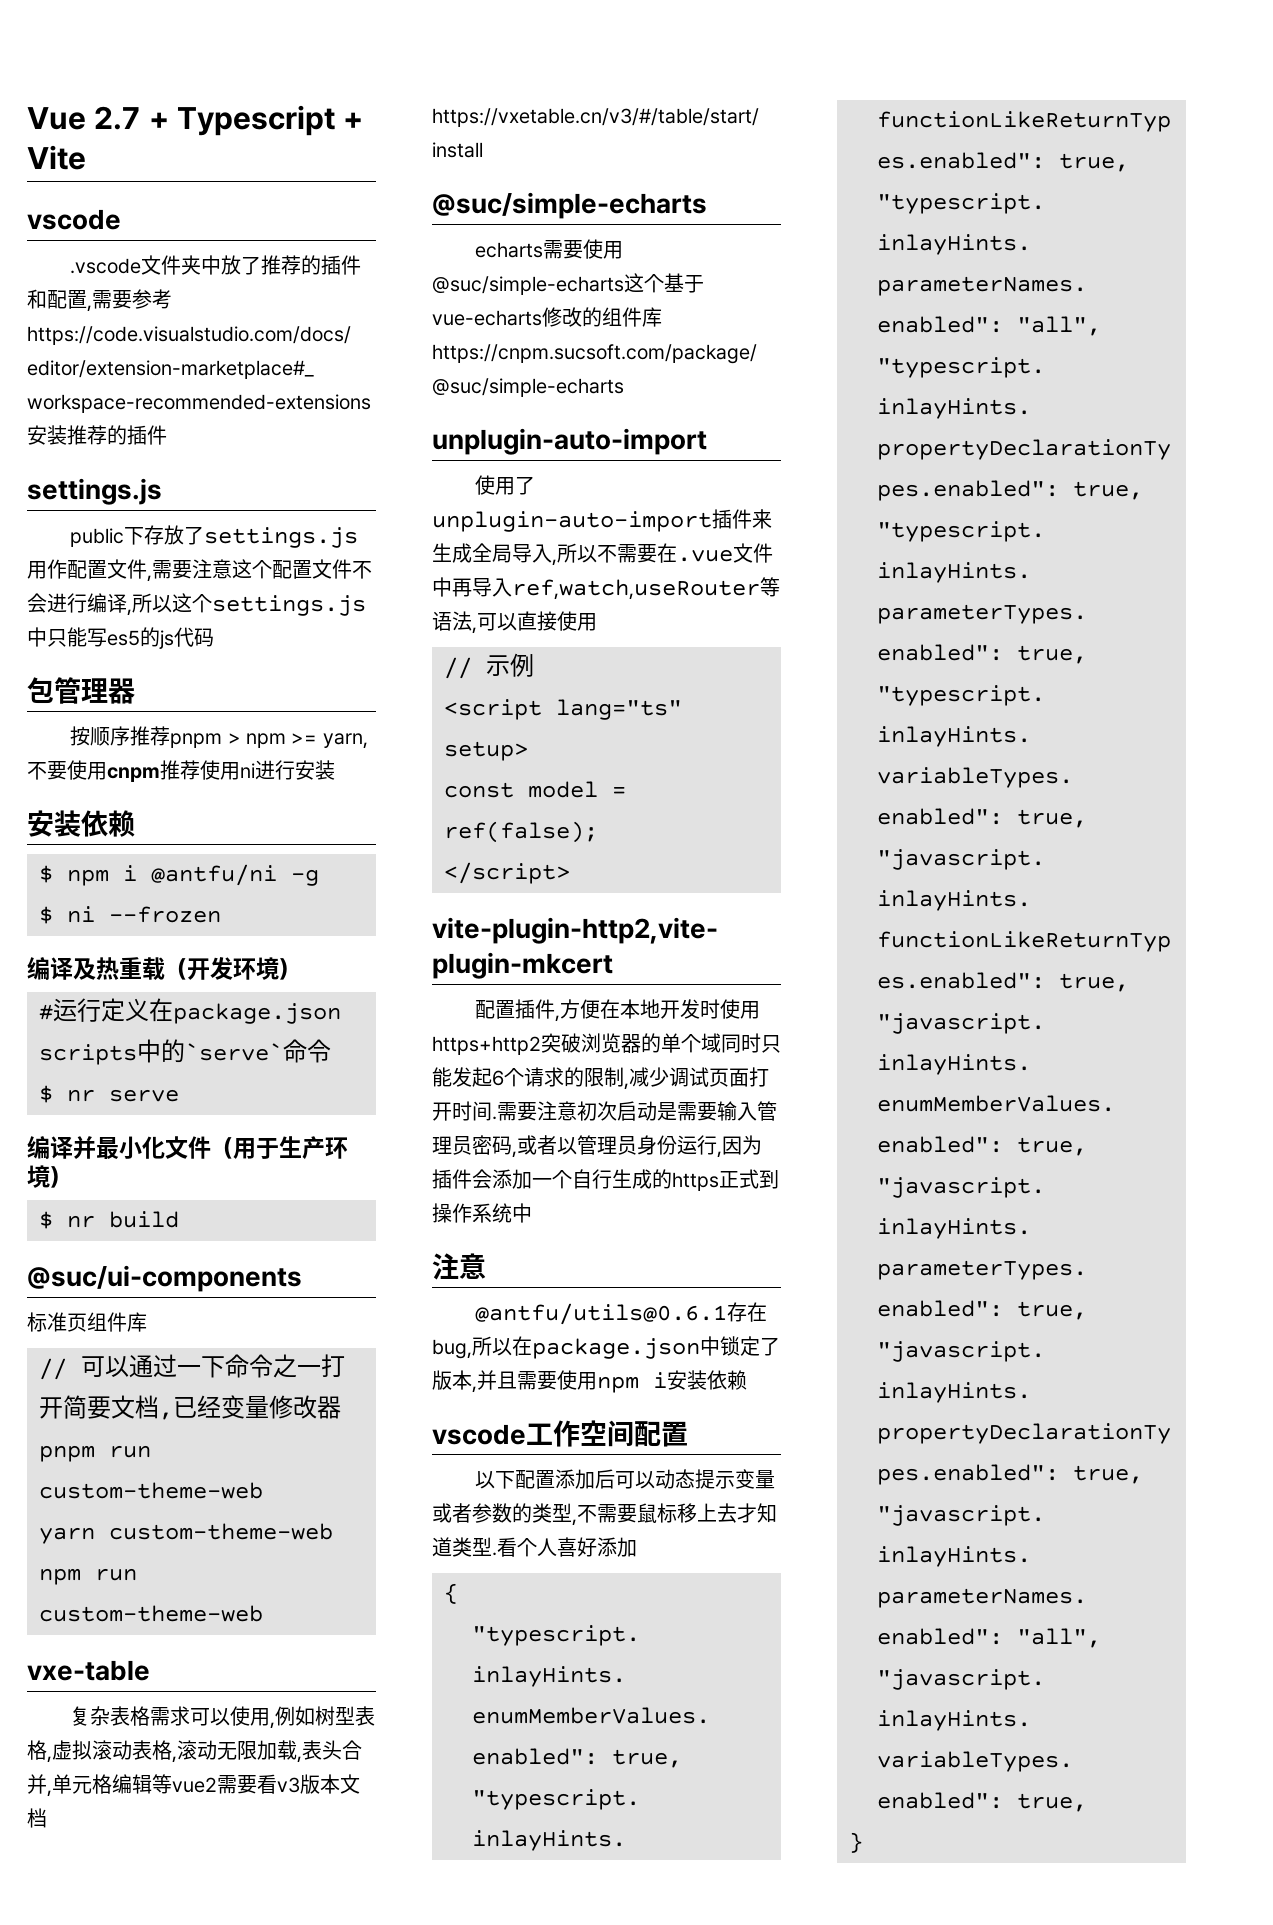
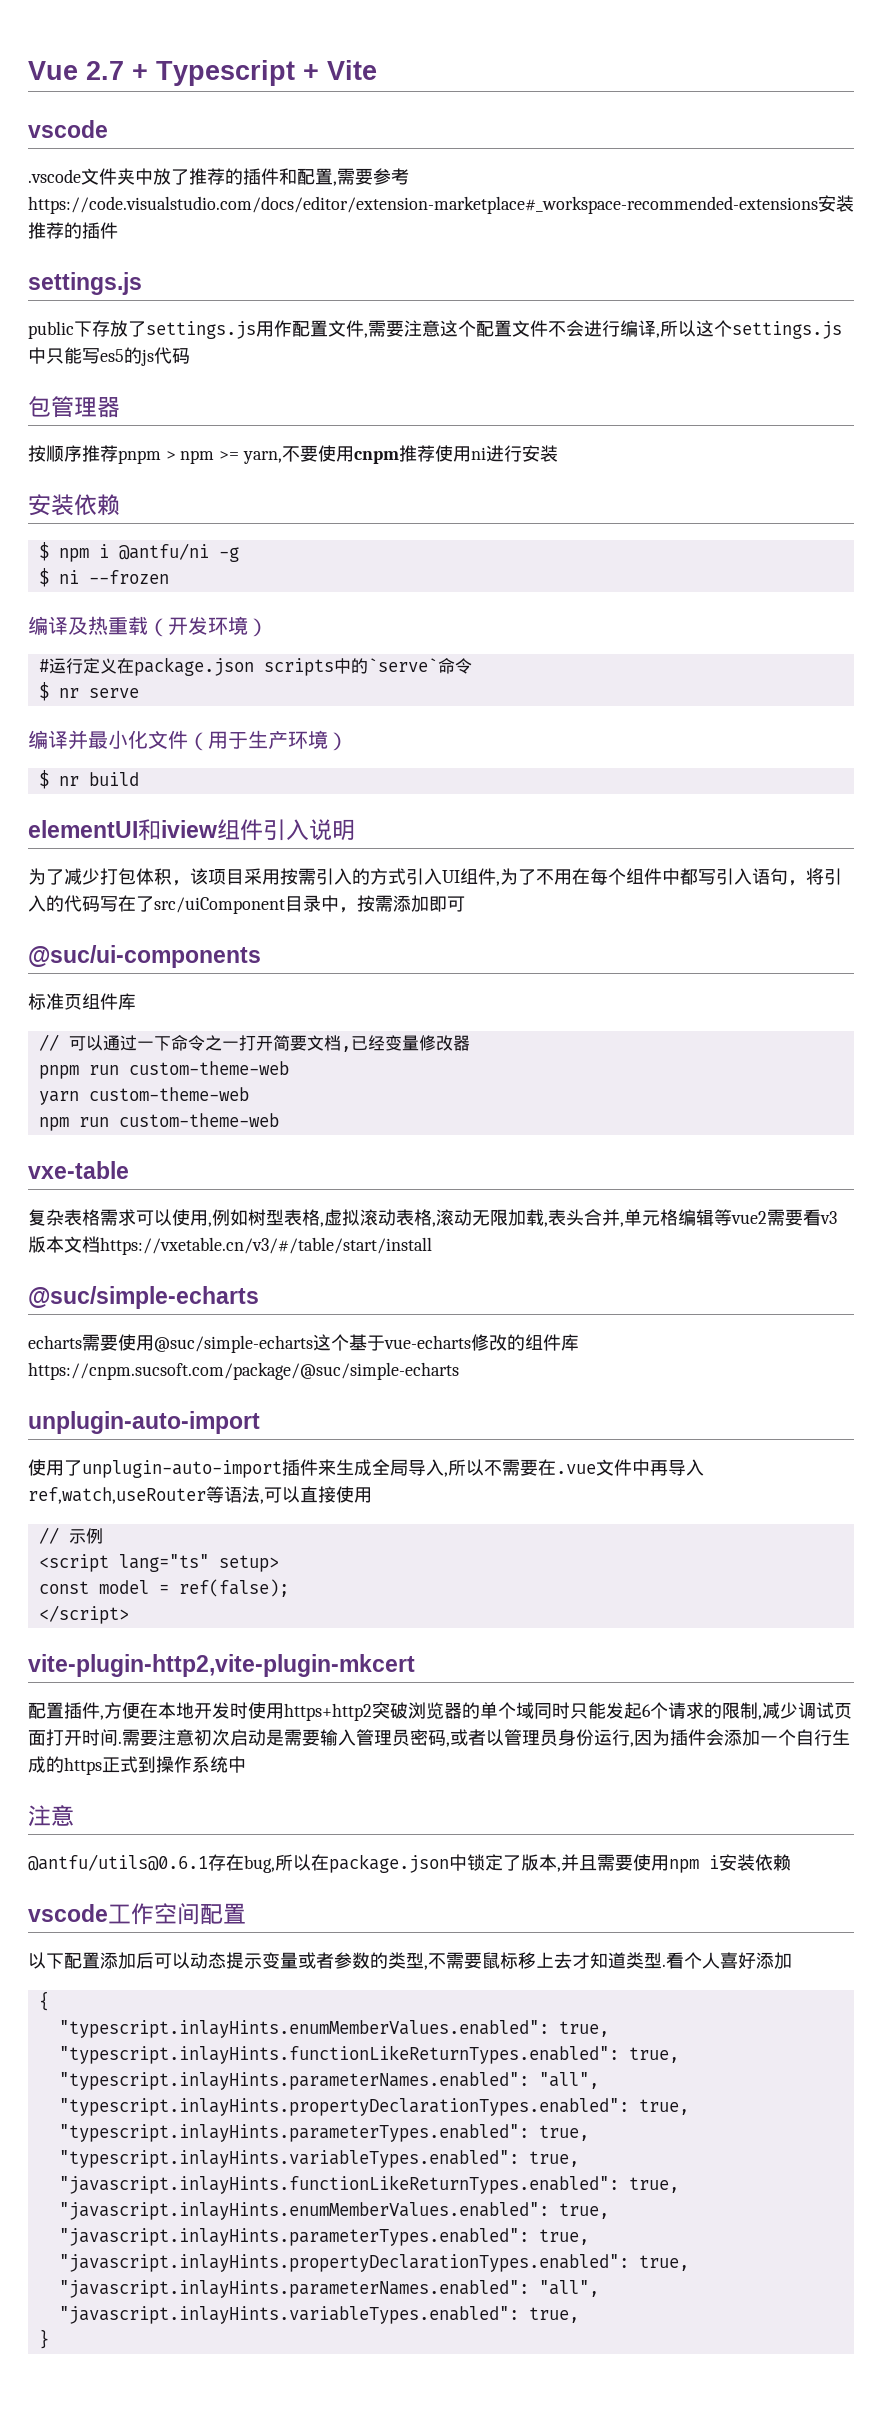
+ elementUI和iview组件引入说明
+ 为了减少打包体积，该项目采用按需引入的方式引入UI组件,为了不用在每个组件中都写引入语句，将引入的代码写在了src/uiComponent目录中，按需添加即可

